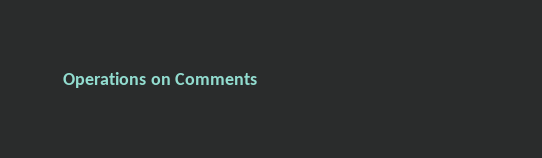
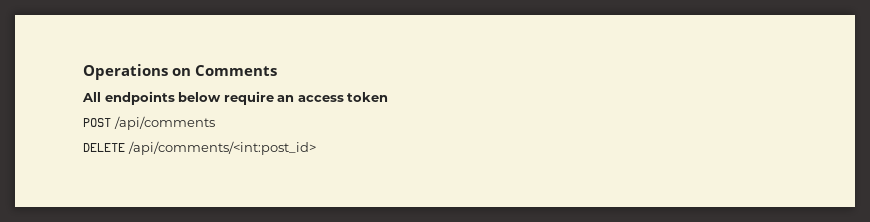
+ All endpoints below require an access token
+ POST /api/comments
+ DELETE /api/comments/<int:post_id>

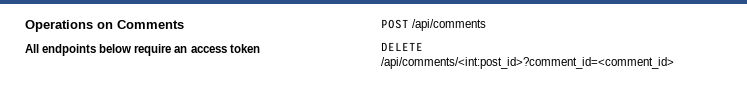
- DELETE /api/comments/<int:post_id>
+ DELETE /api/comments/<int:post_id>?comment_id=<comment_id>

